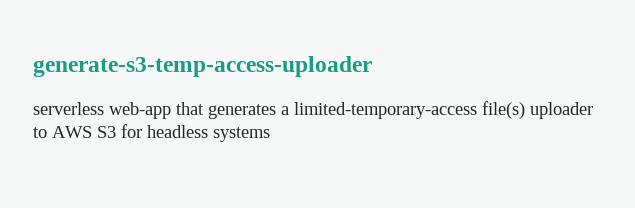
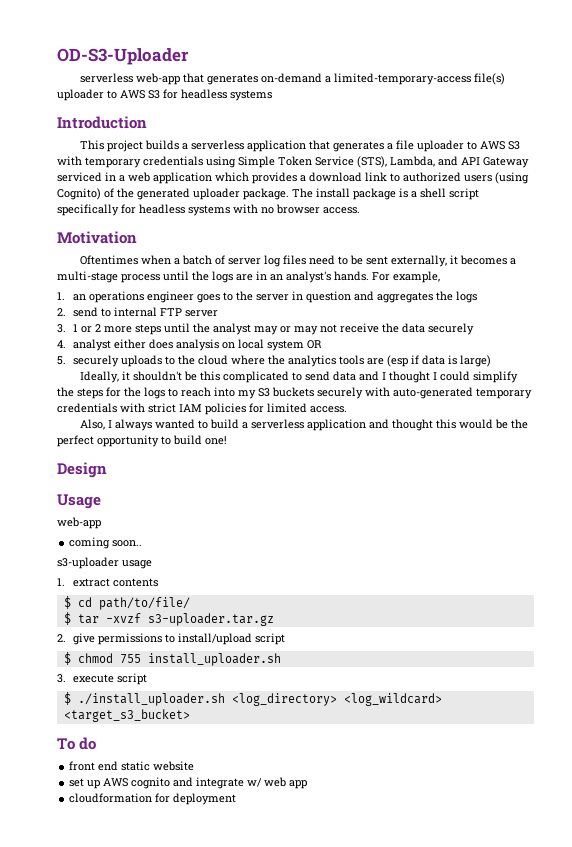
- generate-s3-temp-access-uploader
+ OD-S3-Uploader
- serverless web-app that generates a limited-temporary-access file(s) uploader to AWS S3 for headless systems
+ serverless web-app that generates on-demand a limited-temporary-access file(s) uploader to AWS S3 for headless systems
+ Introduction
+ This project builds a serverless application that generates a file uploader to AWS S3 with temporary credentials using Simple Token Service (STS), Lambda, and API Gateway serviced in a web application which provides a download link to authorized users (using Cognito) of the generated uploader package. The install package is a shell script specifically for headless systems with no browser access.
+ Motivation
+ Oftentimes when a batch of server log files need to be sent externally, it becomes a multi-stage process until the logs are in an analyst's hands. For example,
+ 1. an operations engineer goes to the server in question and aggregates the logs
+ 2. send to internal FTP server
+ 3. 1 or 2 more steps until the analyst may or may not receive the data securely
+ 4. analyst either does analysis on local system OR
+ 5. securely uploads to the cloud where the analytics tools are (esp if data is large)
+ Ideally, it shouldn't be this complicated to send data and I thought I could simplify the steps for the logs to reach into my S3 buckets securely with auto-generated temporary credentials with strict IAM policies for limited access.
+ Also, I always wanted to build a serverless application and thought this would be the perfect opportunity to build one!
+ Design
+ Usage
+ web-app
+ coming soon..
+ s3-uploader usage
+ 1. extract contents
+ $ cd path/to/file/
+ $ tar -xvzf s3-uploader.tar.gz
+ 2. give permissions to install/upload script
+ $ chmod 755 install_uploader.sh
+ 3. execute script
+ $ ./install_uploader.sh <log_directory> <log_wildcard> <target_s3_bucket>
+ To do
+ front end static website
+ set up AWS cognito and integrate w/ web app
+ cloudformation for deployment

